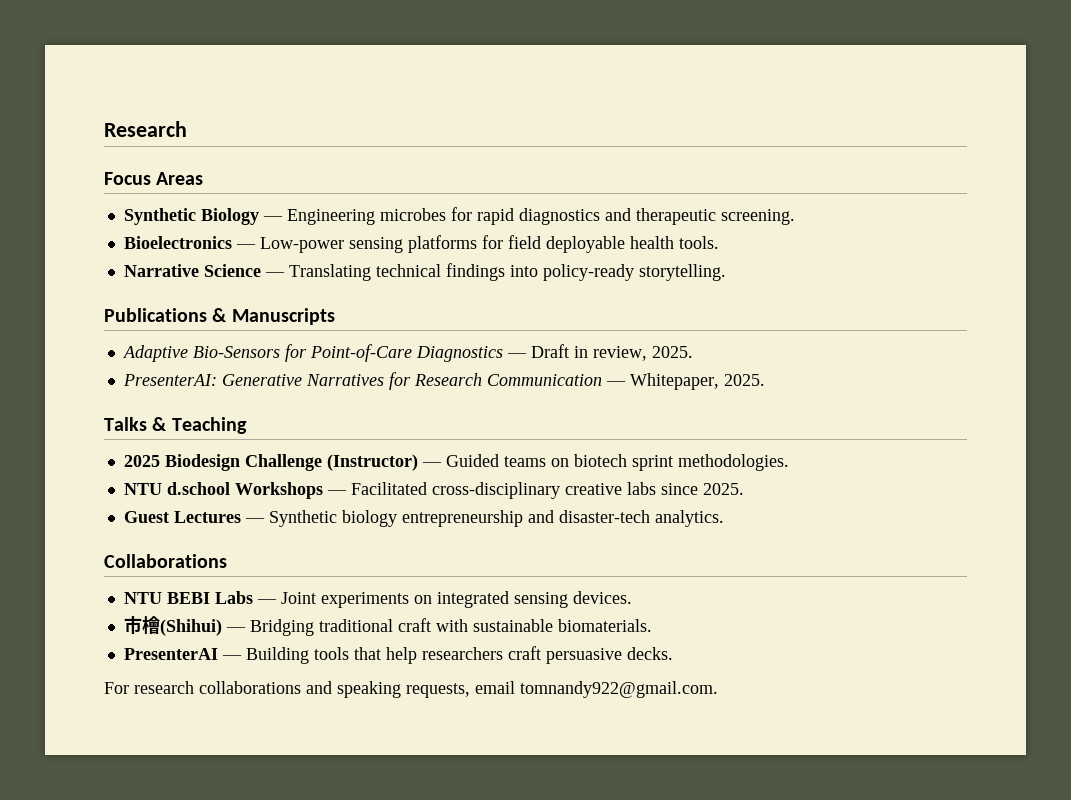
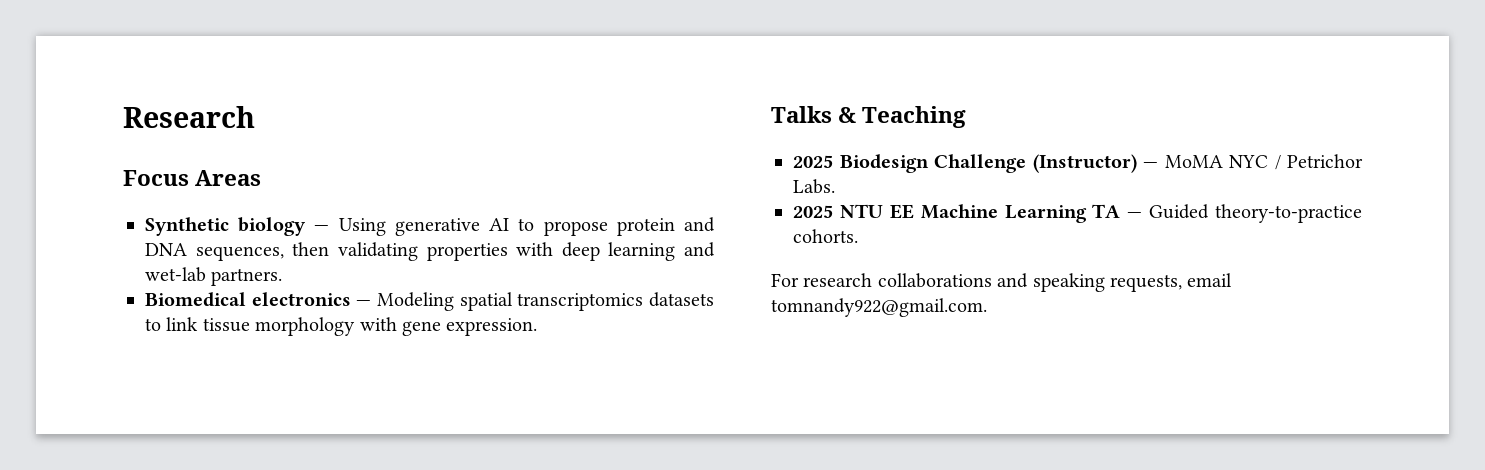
- Synthetic Biology — Engineering microbes for rapid diagnostics and therapeutic screening.
- Bioelectronics — Low-power sensing platforms for field deployable health tools.
- Narrative Science — Translating technical findings into policy-ready storytelling.
- Publications & Manuscripts
- Adaptive Bio-Sensors for Point-of-Care Diagnostics — Draft in review, 2025.
- PresenterAI: Generative Narratives for Research Communication — Whitepaper, 2025.
+ Synthetic biology — Using generative AI to propose protein and DNA sequences, then validating properties with deep learning and wet-lab partners.
+ Biomedical electronics — Modeling spatial transcriptomics datasets to link tissue morphology with gene expression.
- 2025 Biodesign Challenge (Instructor) — Guided teams on biotech sprint methodologies.
- NTU d.school Workshops — Facilitated cross-disciplinary creative labs since 2025.
- Guest Lectures — Synthetic biology entrepreneurship and disaster-tech analytics.
- Collaborations
- NTU BEBI Labs — Joint experiments on integrated sensing devices.
- 市檜(Shihui) — Bridging traditional craft with sustainable biomaterials.
- PresenterAI — Building tools that help researchers craft persuasive decks.
+ 2025 Biodesign Challenge (Instructor) — MoMA NYC / Petrichor Labs.
+ 2025 NTU EE Machine Learning TA — Guided theory-to-practice cohorts.

